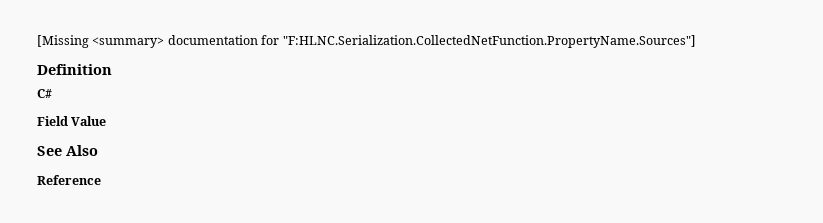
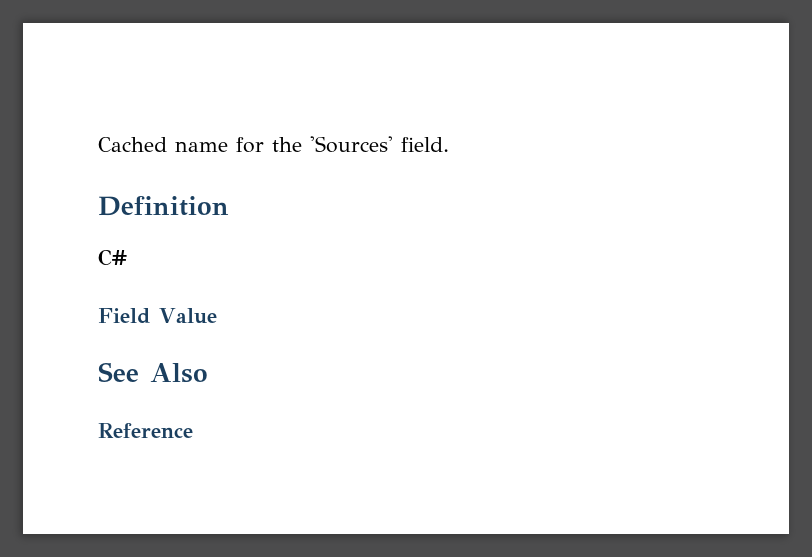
- [Missing <summary> documentation for "F:HLNC.Serialization.CollectedNetFunction.PropertyName.Sources"]
+ Cached name for the 'Sources' field.

